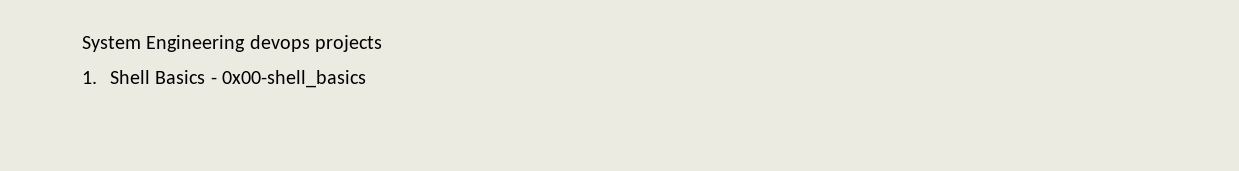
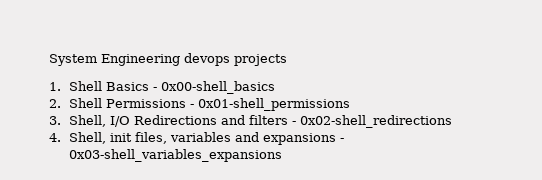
+ 2. Shell Permissions - 0x01-shell_permissions
+ 3. Shell, I/O Redirections and filters - 0x02-shell_redirections
+ 4. Shell, init files, variables and expansions - 0x03-shell_variables_expansions

